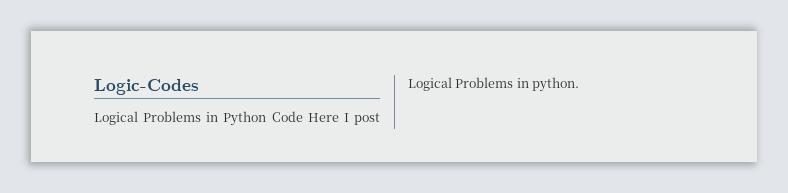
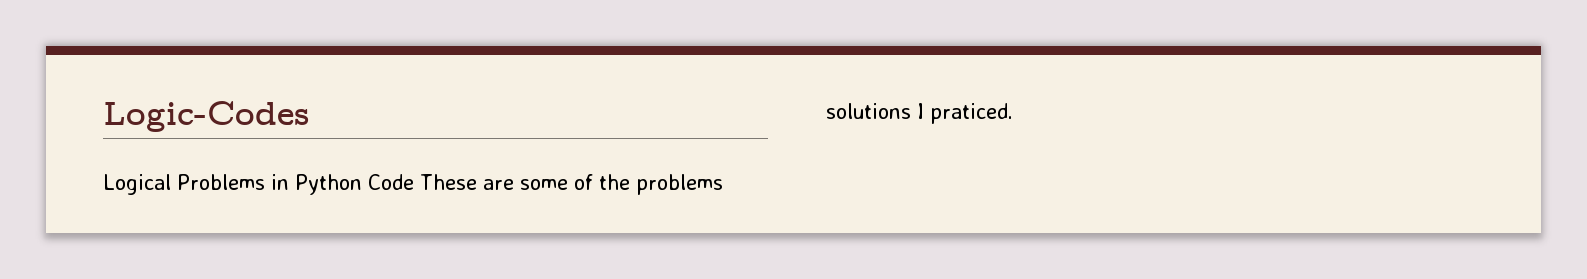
- Logical Problems in Python Code Here I post Logical Problems in python.
+ Logical Problems in Python Code These are some of the problems solutions I praticed.

